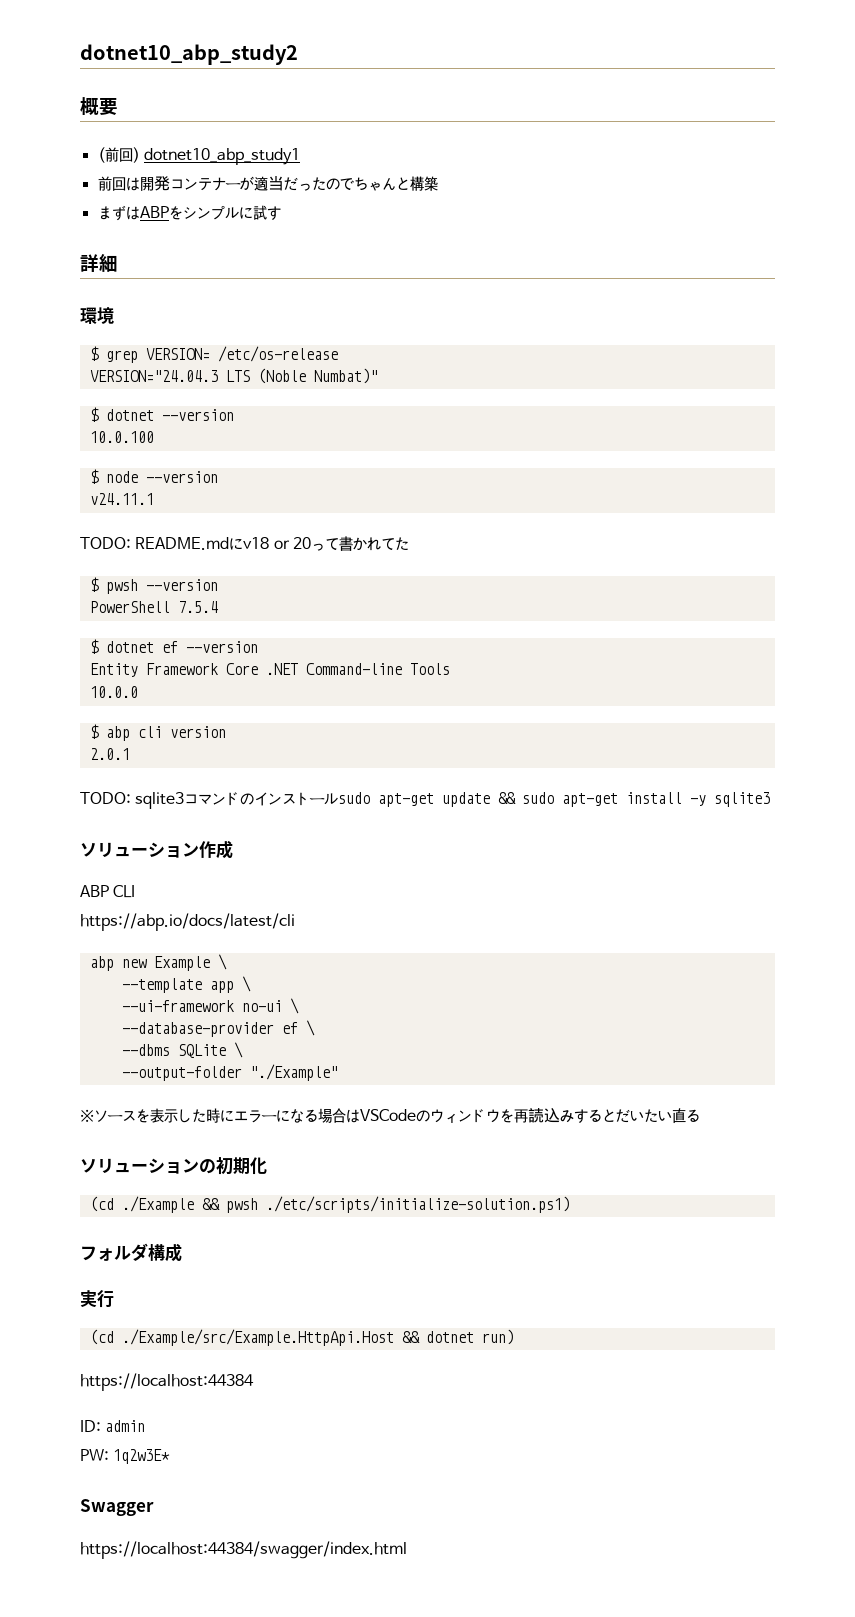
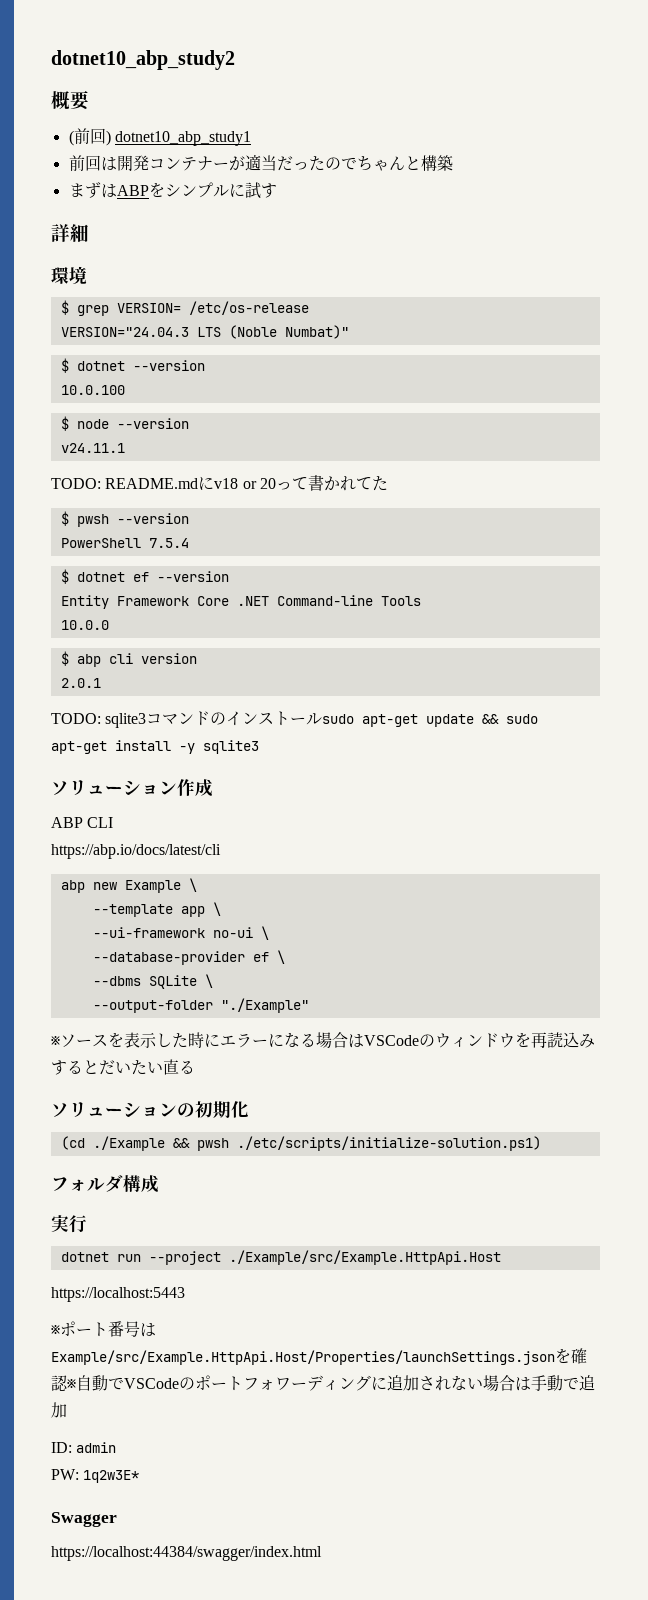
- (cd ./Example/src/Example.HttpApi.Host && dotnet run)
- https://localhost:44384
+ dotnet run --project ./Example/src/Example.HttpApi.Host
+ https://localhost:5443
+ ※ポート番号はExample/src/Example.HttpApi.Host/Properties/launchSettings.jsonを確認※自動でVSCodeのポートフォワーディングに追加されない場合は手動で追加

